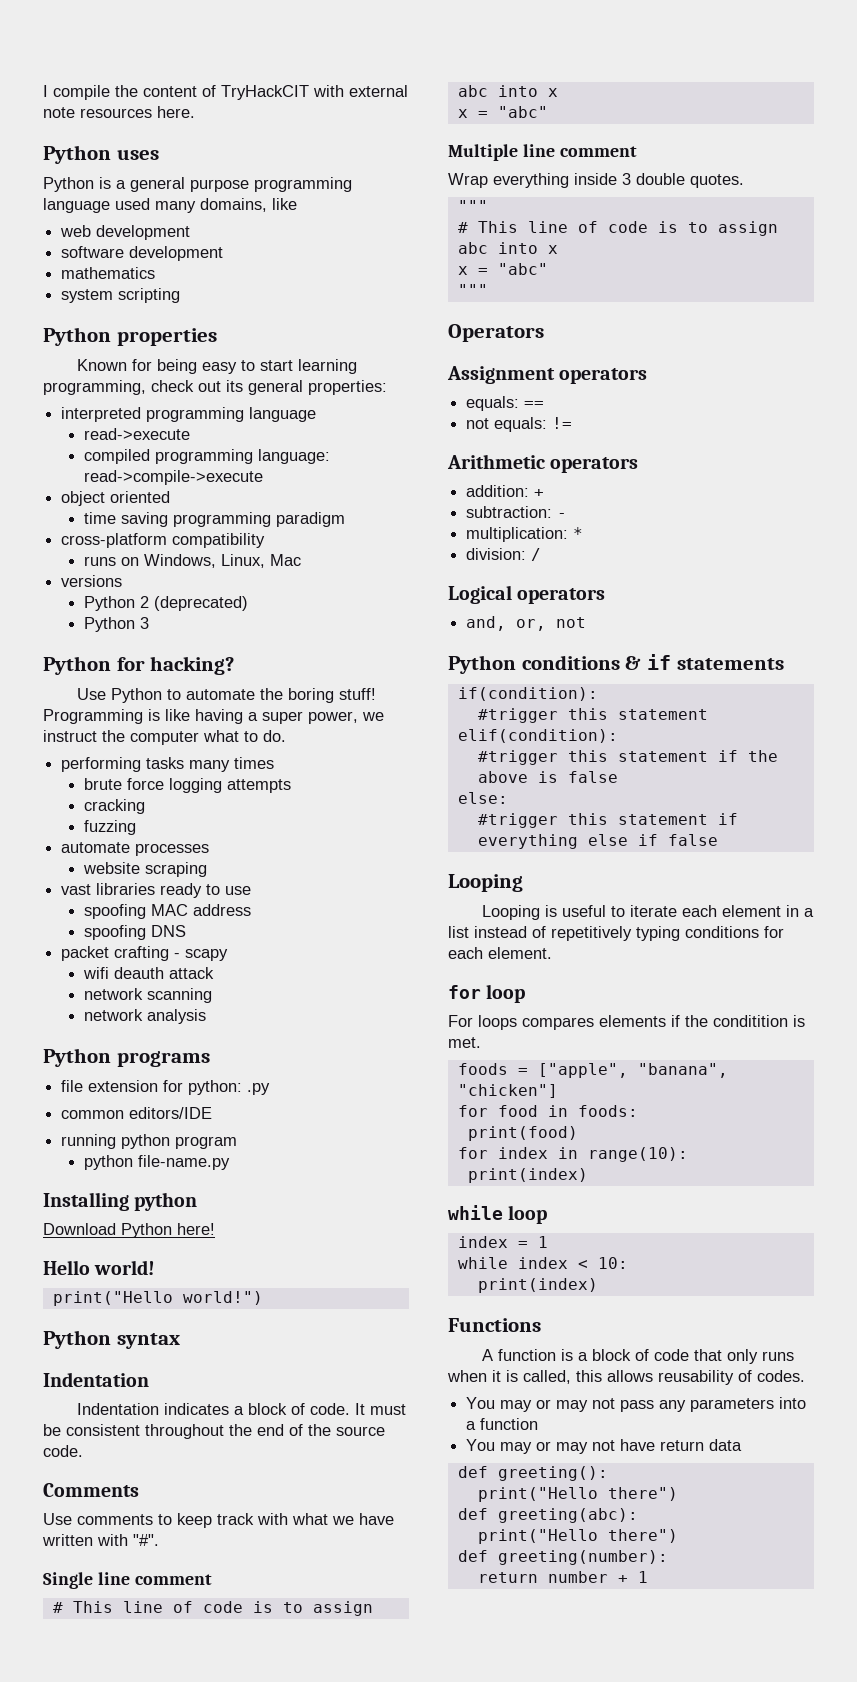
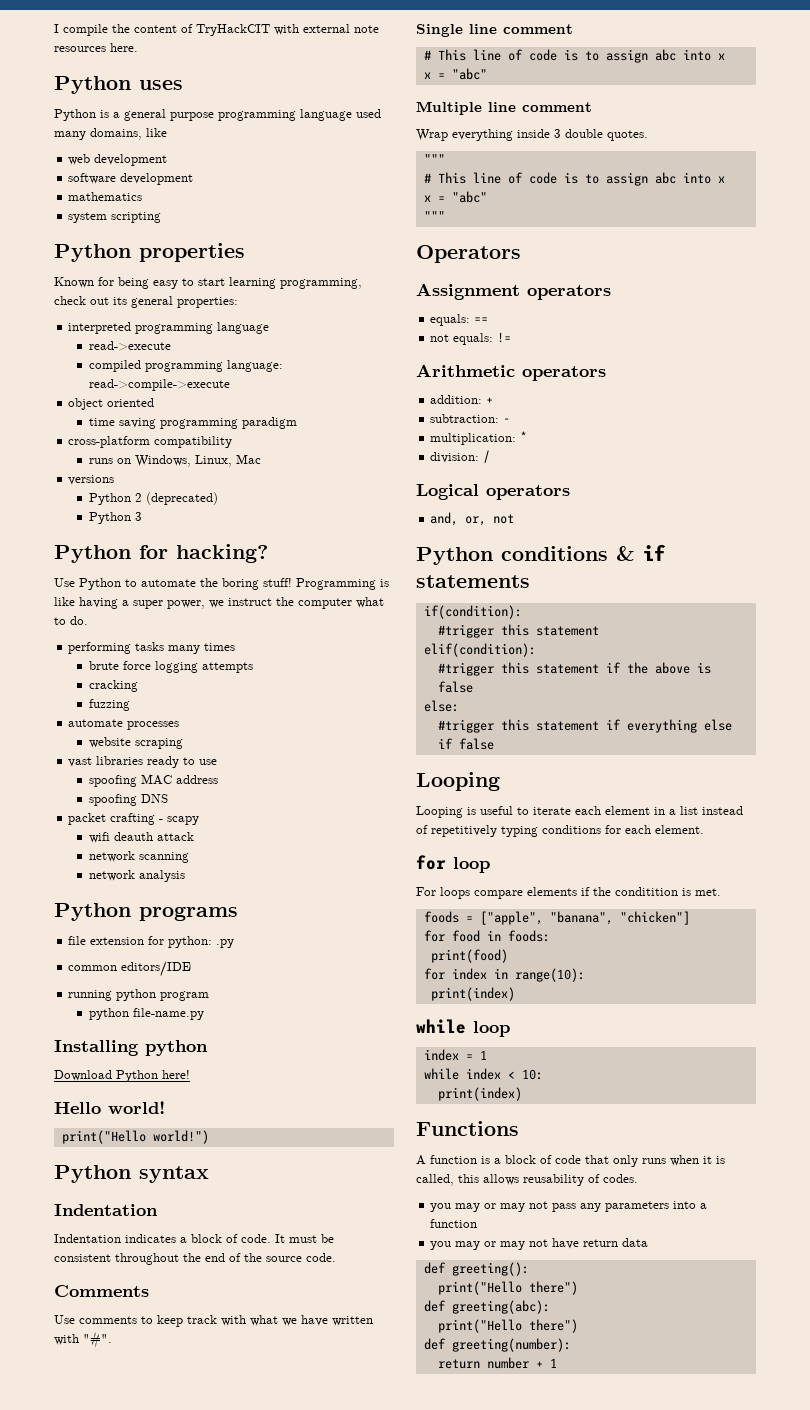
- For loops compares elements if the conditition is met.
+ For loops compare elements if the conditition is met.
- You may or may not pass any parameters into a function
+ you may or may not pass any parameters into a function
- You may or may not have return data
+ you may or may not have return data

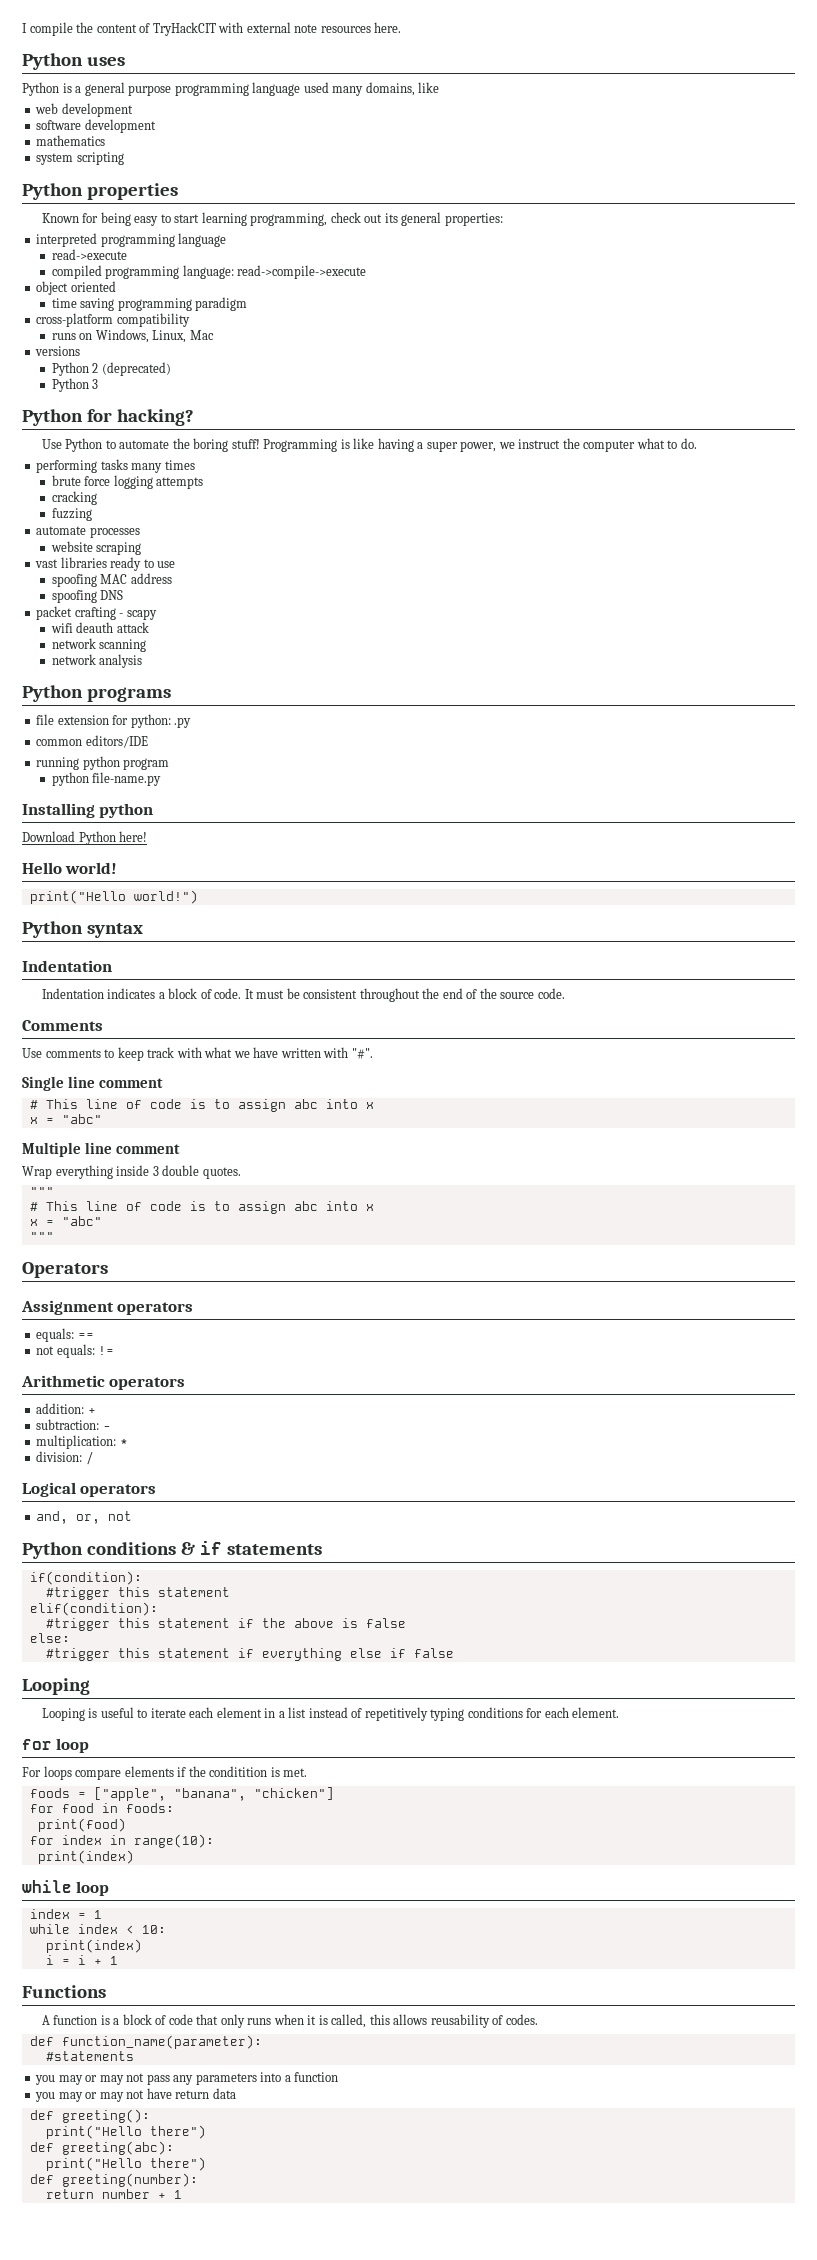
+ i = i + 1
+ def function_name(parameter):
+ #statements

